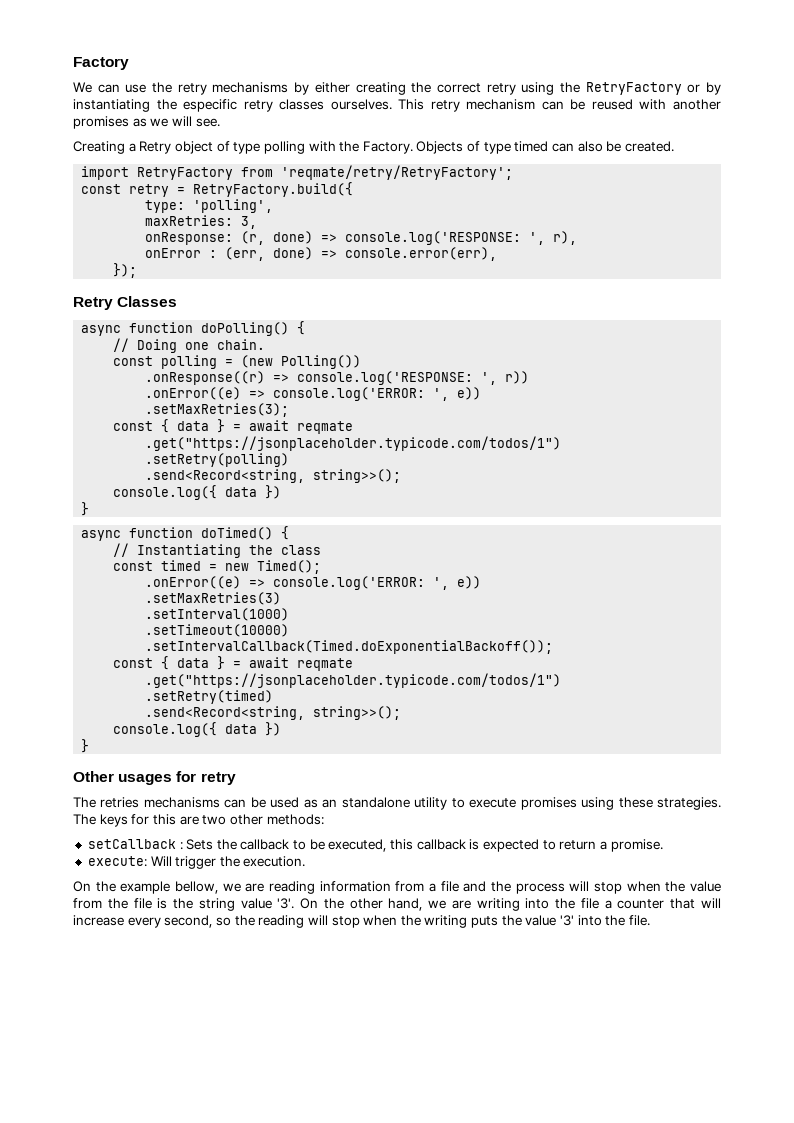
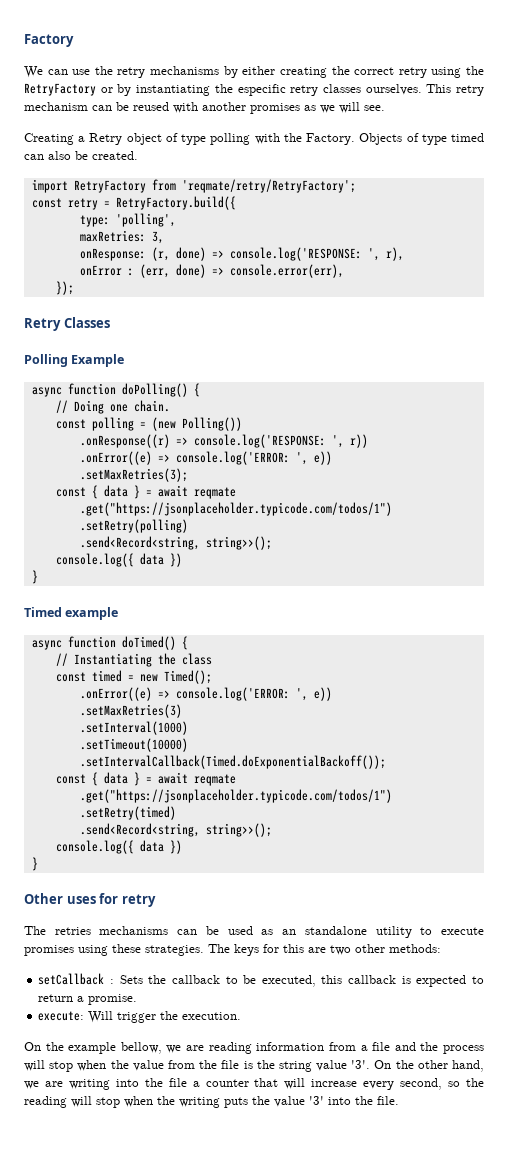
+ Polling Example
+ Timed example
- Other usages for retry
+ Other uses for retry

